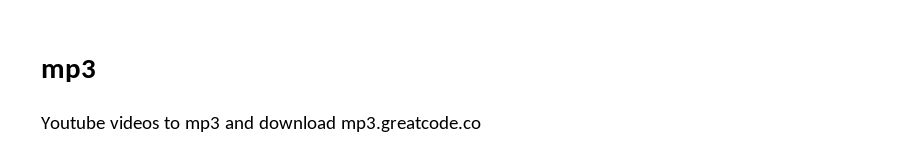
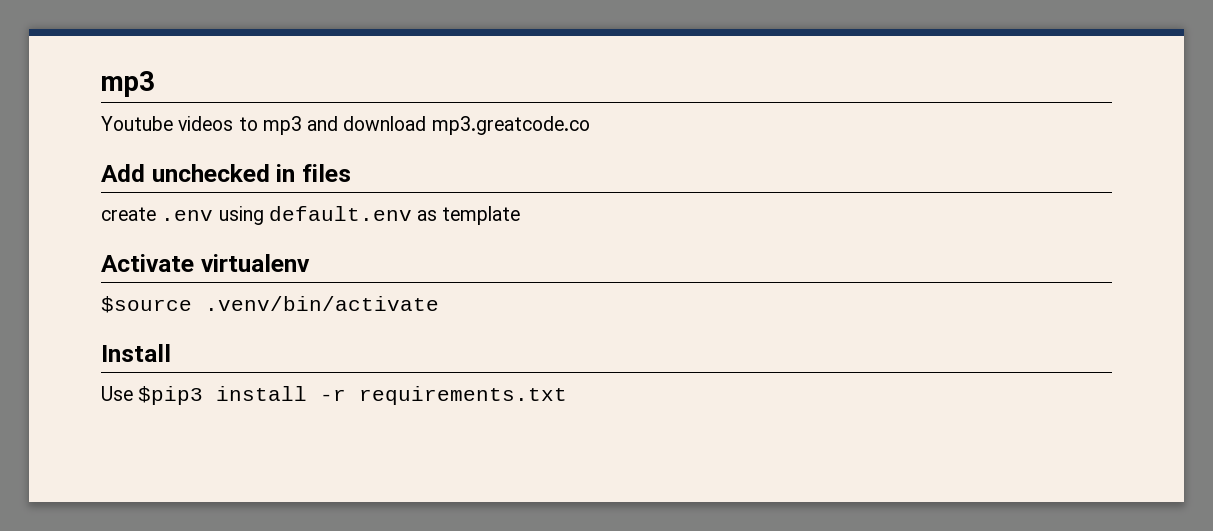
+ Add unchecked in files
+ create .env using default.env as template
+ Activate virtualenv
+ $source .venv/bin/activate
+ Install
+ Use $pip3 install -r requirements.txt

